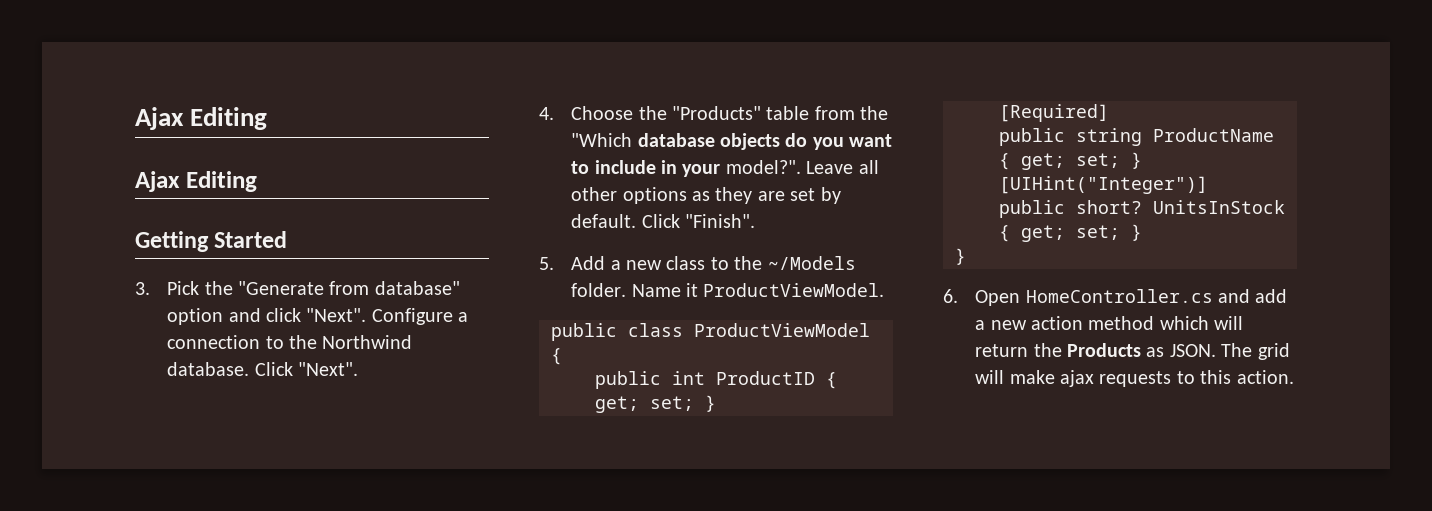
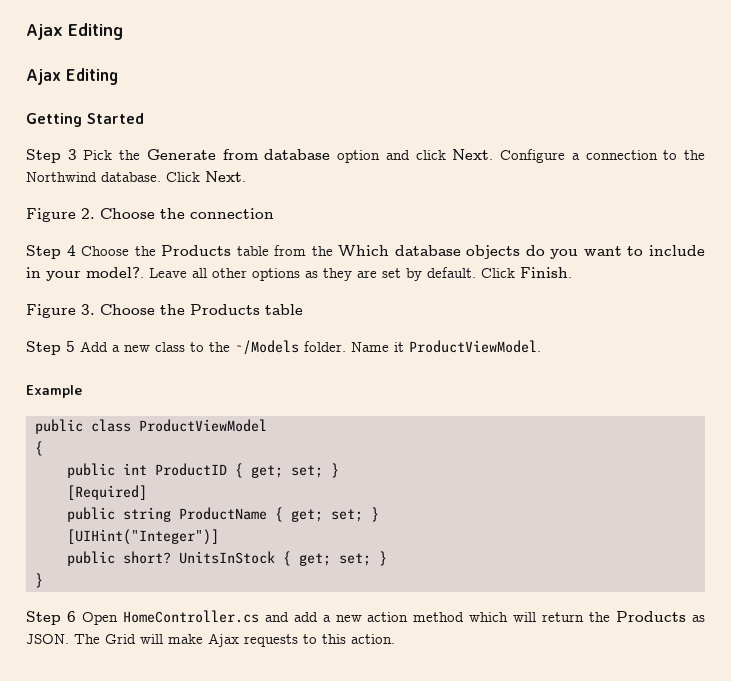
- 3. Pick the "Generate from database" option and click "Next".
+ Step 3 Pick the Generate from database option and click Next.
- Click "Next".
- 4. Choose the "Products" table from the "Which database objects do you want to include in your model?".
+ Click Next.
+ Figure 2. Choose the connection
+ Step 4 Choose the Products table from the Which database objects do you want to include in your model?.
- Click "Finish".
- 5. Add a new class to the ~/Models folder.
+ Click Finish.
+ Figure 3. Choose the Products table
+ Step 5 Add a new class to the ~/Models folder.
+ Example
- 6. Open HomeController.cs and add a new action method which will return the Products as JSON.
+ Step 6 Open HomeController.cs and add a new action method which will return the Products as JSON.
- The grid will make ajax requests to this action.
+ The Grid will make Ajax requests to this action.

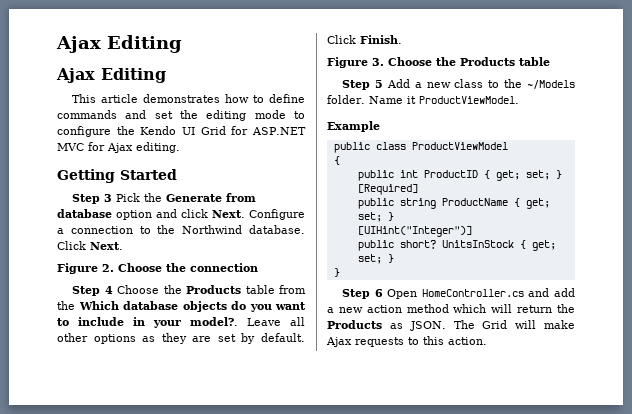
+ This article demonstrates how to define commands and set the editing mode to configure the Kendo UI Grid for ASP.NET MVC for Ajax editing.

